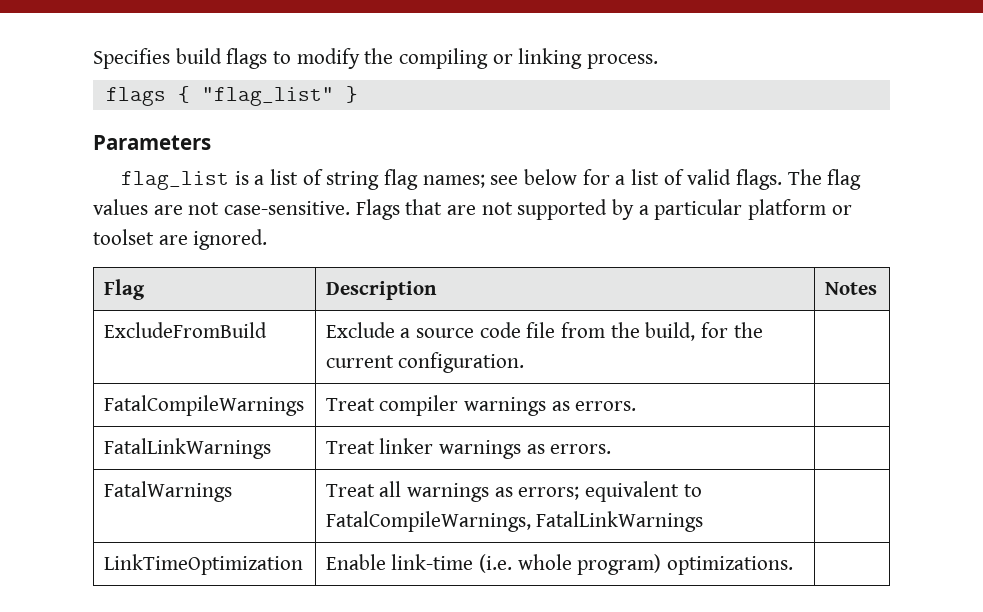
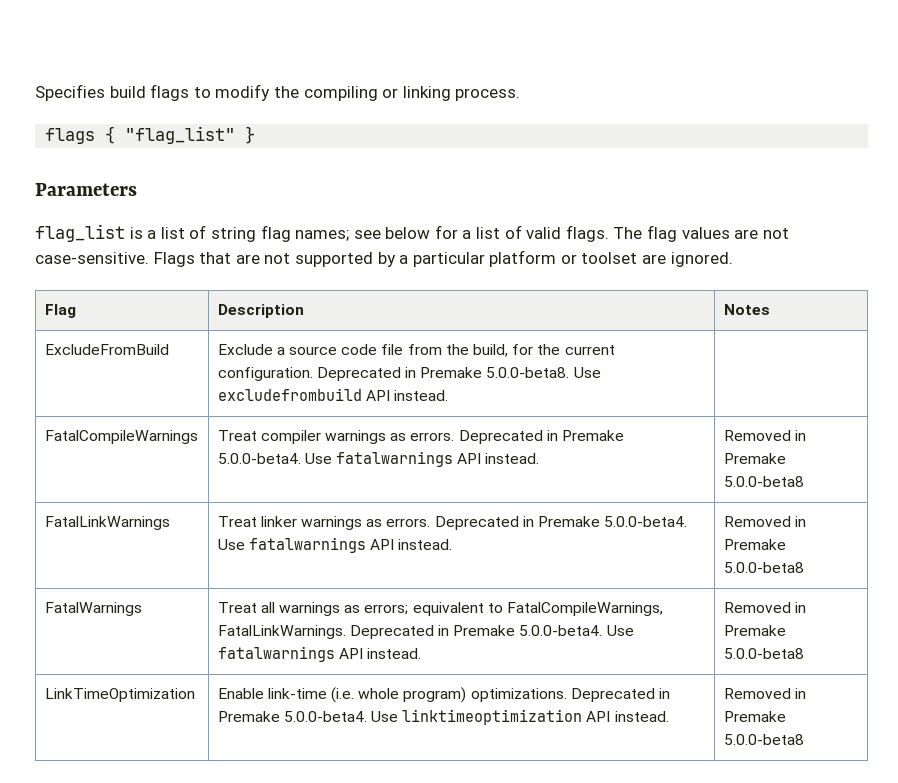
- ExcludeFromBuild | Exclude a source code file from the build, for the current configuration. |
+ ExcludeFromBuild | Exclude a source code file from the build, for the current configuration. Deprecated in Premake 5.0.0-beta8. Use excludefrombuild API instead. |
- FatalCompileWarnings | Treat compiler warnings as errors. |
+ FatalCompileWarnings | Treat compiler warnings as errors. Deprecated in Premake 5.0.0-beta4. Use fatalwarnings API instead. | Removed in Premake 5.0.0-beta8
- FatalLinkWarnings | Treat linker warnings as errors. |
+ FatalLinkWarnings | Treat linker warnings as errors. Deprecated in Premake 5.0.0-beta4. Use fatalwarnings API instead. | Removed in Premake 5.0.0-beta8
- FatalWarnings | Treat all warnings as errors; equivalent to FatalCompileWarnings, FatalLinkWarnings |
+ FatalWarnings | Treat all warnings as errors; equivalent to FatalCompileWarnings, FatalLinkWarnings. Deprecated in Premake 5.0.0-beta4. Use fatalwarnings API instead. | Removed in Premake 5.0.0-beta8
- LinkTimeOptimization | Enable link-time (i.e. whole program) optimizations. |
+ LinkTimeOptimization | Enable link-time (i.e. whole program) optimizations. Deprecated in Premake 5.0.0-beta4. Use linktimeoptimization API instead. | Removed in Premake 5.0.0-beta8

